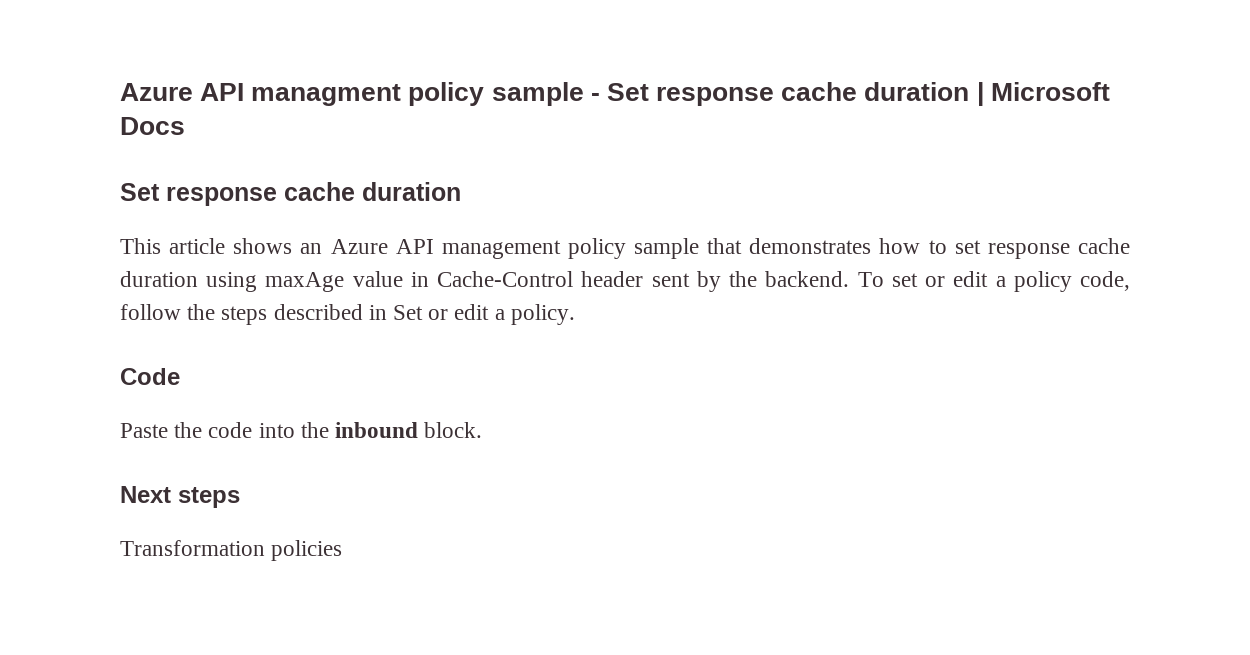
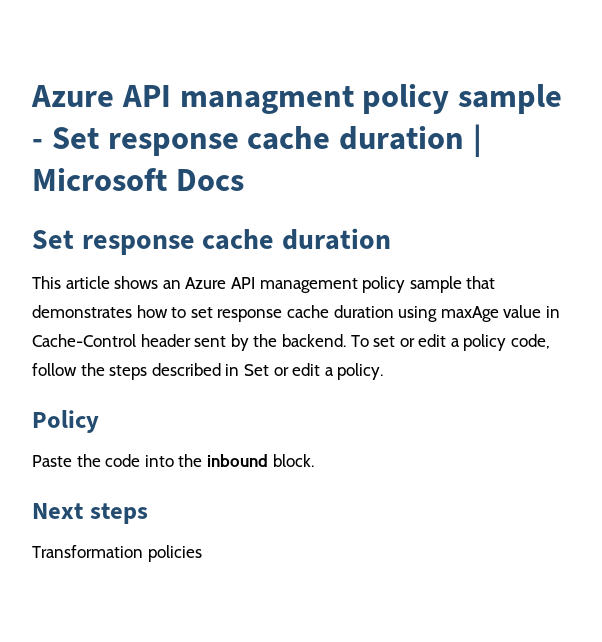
- Code
+ Policy

